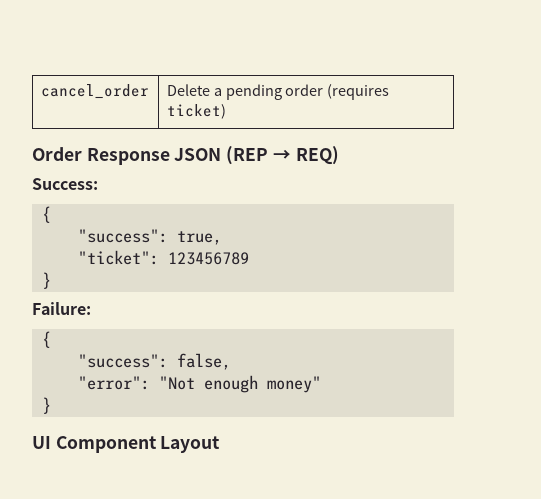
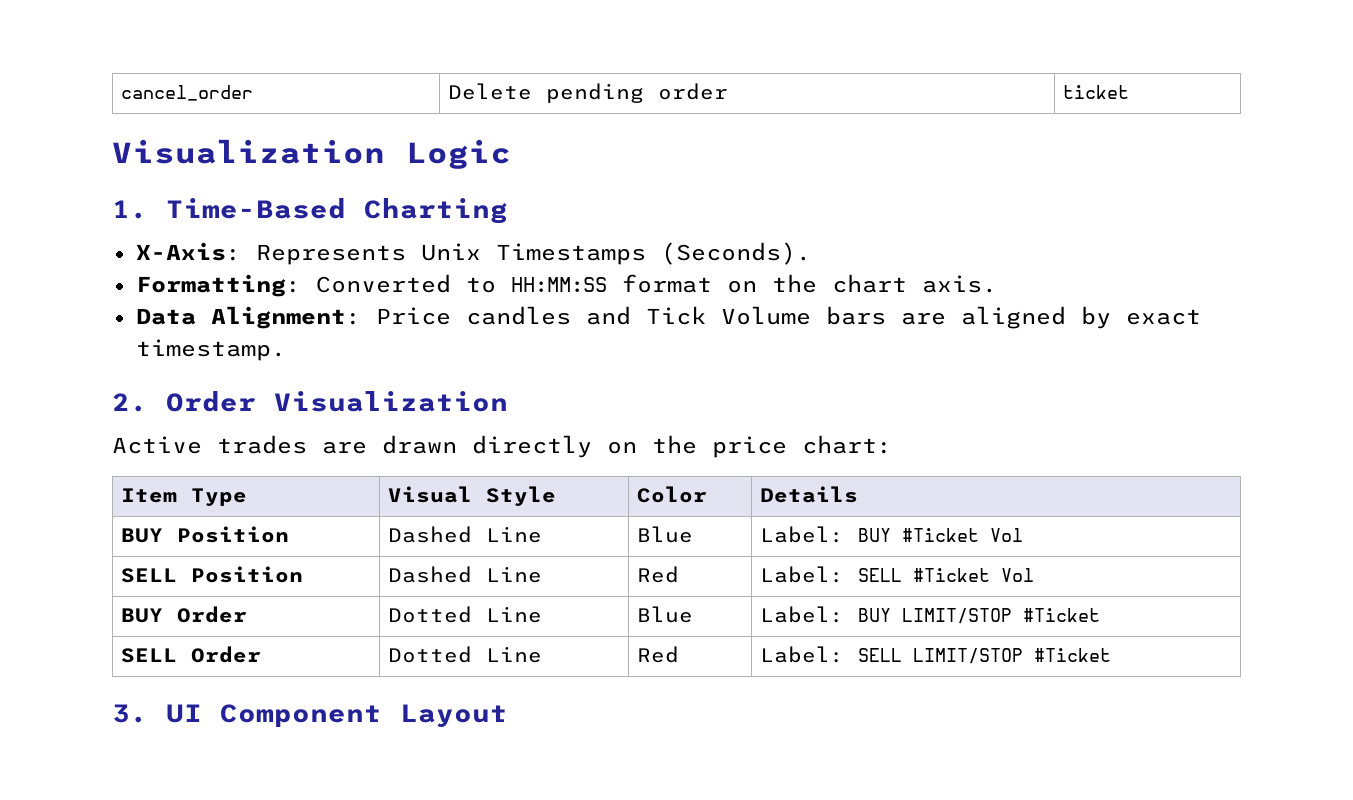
- cancel_order | Delete a pending order (requires ticket)
- Order Response JSON (REP → REQ)
- Success:
- {
- "success": true,
- "ticket": 123456789
- }
- Failure:
- {
- "success": false,
- "error": "Not enough money"
- }
- UI Component Layout
+ cancel_order | Delete pending order | ticket
+ Visualization Logic
+ 1. Time-Based Charting
+ X-Axis: Represents Unix Timestamps (Seconds).
+ Formatting: Converted to HH:MM:SS format on the chart axis.
+ Data Alignment: Price candles and Tick Volume bars are aligned by exact timestamp.
+ 2. Order Visualization
+ Active trades are drawn directly on the price chart:
+ Item Type | Visual Style | Color | Details
+ BUY Position | Dashed Line | Blue | Label: BUY #Ticket Vol
+ SELL Position | Dashed Line | Red | Label: SELL #Ticket Vol
+ BUY Order | Dotted Line | Blue | Label: BUY LIMIT/STOP #Ticket
+ SELL Order | Dotted Line | Red | Label: SELL LIMIT/STOP #Ticket
+ 3. UI Component Layout

